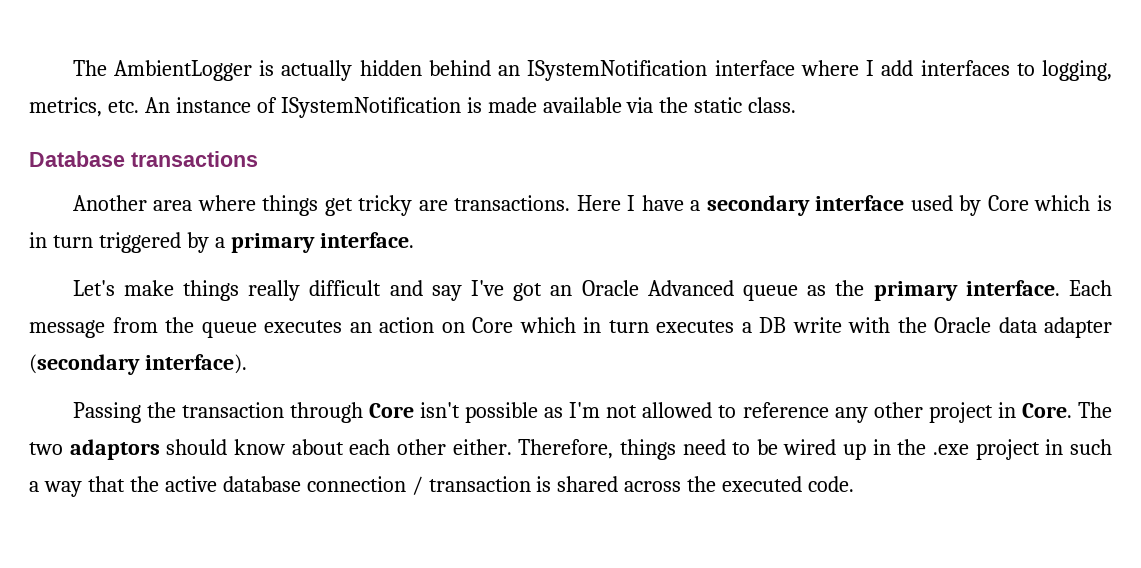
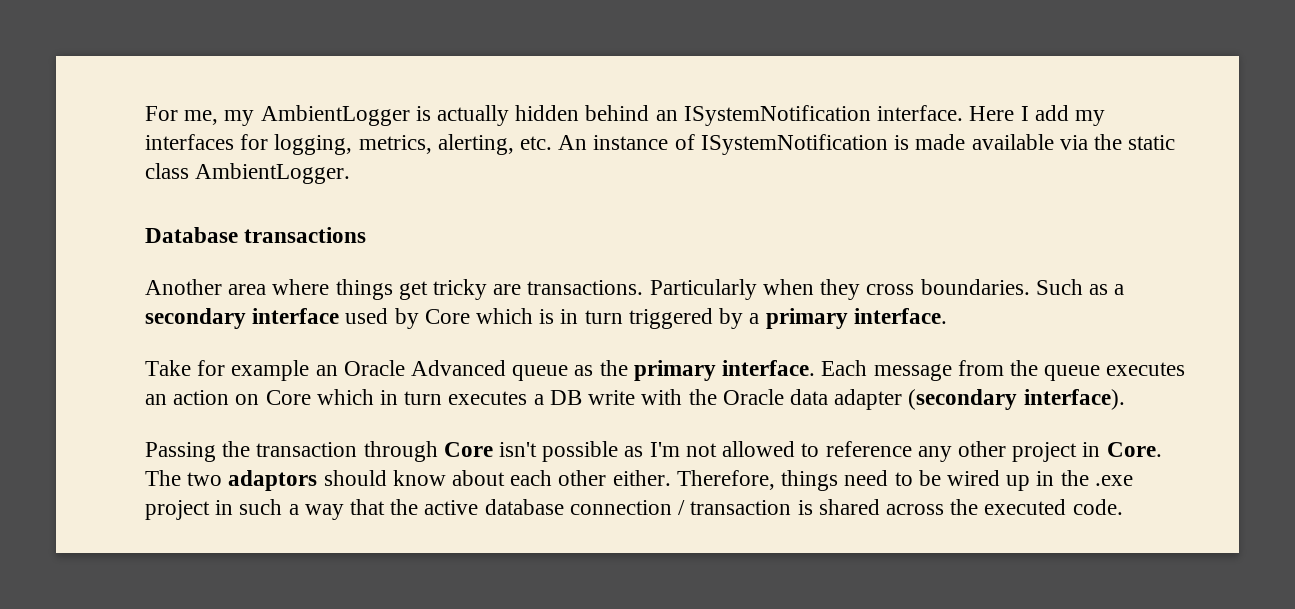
- The AmbientLogger is actually hidden behind an ISystemNotification interface where I add interfaces to logging, metrics, etc. An instance of ISystemNotification is made available via the static class.
+ For me, my AmbientLogger is actually hidden behind an ISystemNotification interface. Here I add my interfaces for logging, metrics, alerting, etc. An instance of ISystemNotification is made available via the static class AmbientLogger.
- Here I have a secondary interface used by Core which is in turn triggered by a primary interface.
+ Particularly when they cross boundaries. Such as a secondary interface used by Core which is in turn triggered by a primary interface.
- Let's make things really difficult and say I've got an Oracle Advanced queue as the primary interface.
+ Take for example an Oracle Advanced queue as the primary interface.

